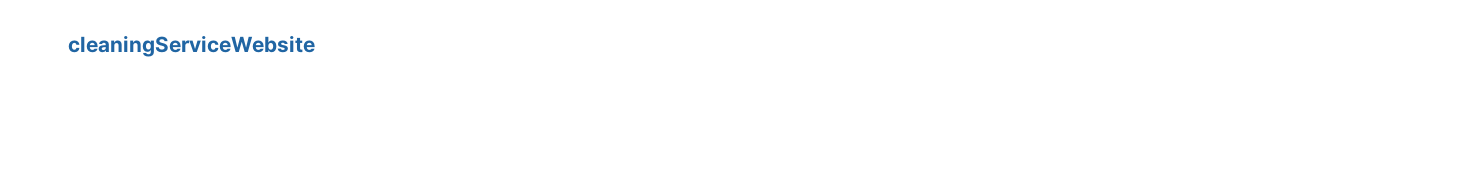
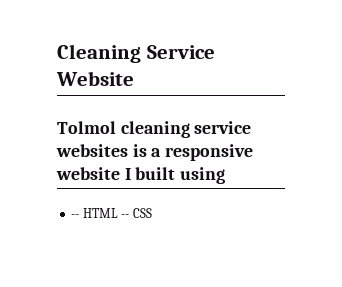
- cleaningServiceWebsite
+ Cleaning Service Website
+ Tolmol cleaning service websites is a responsive website I built using
+ -- HTML -- CSS

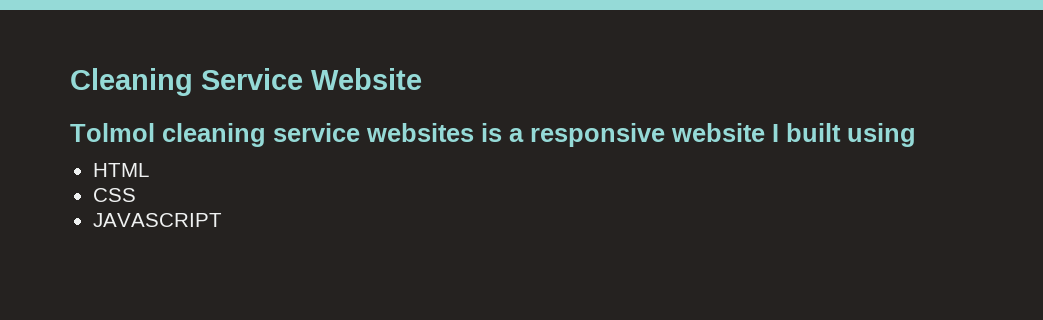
- -- HTML -- CSS
+ HTML
+ CSS
+ JAVASCRIPT

